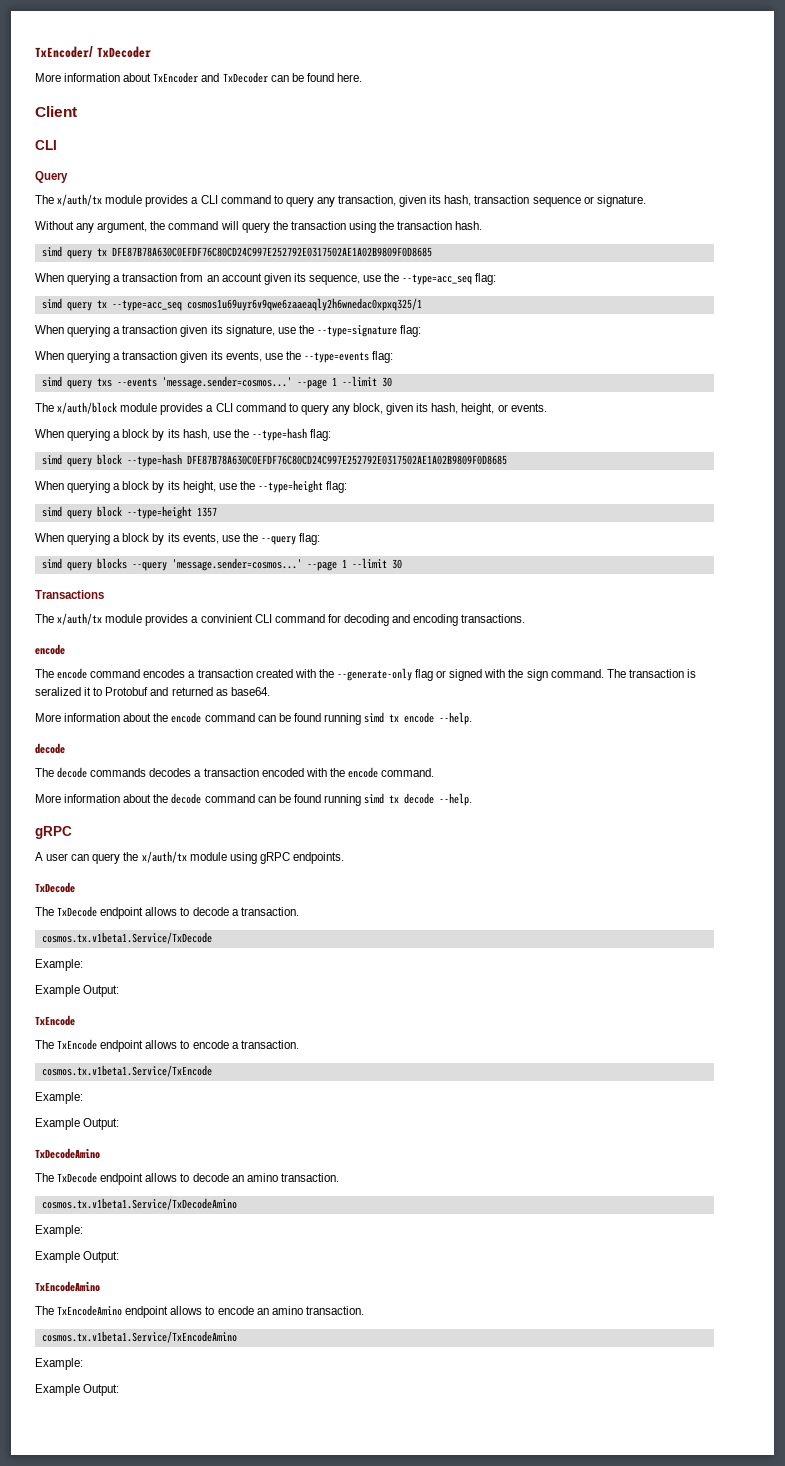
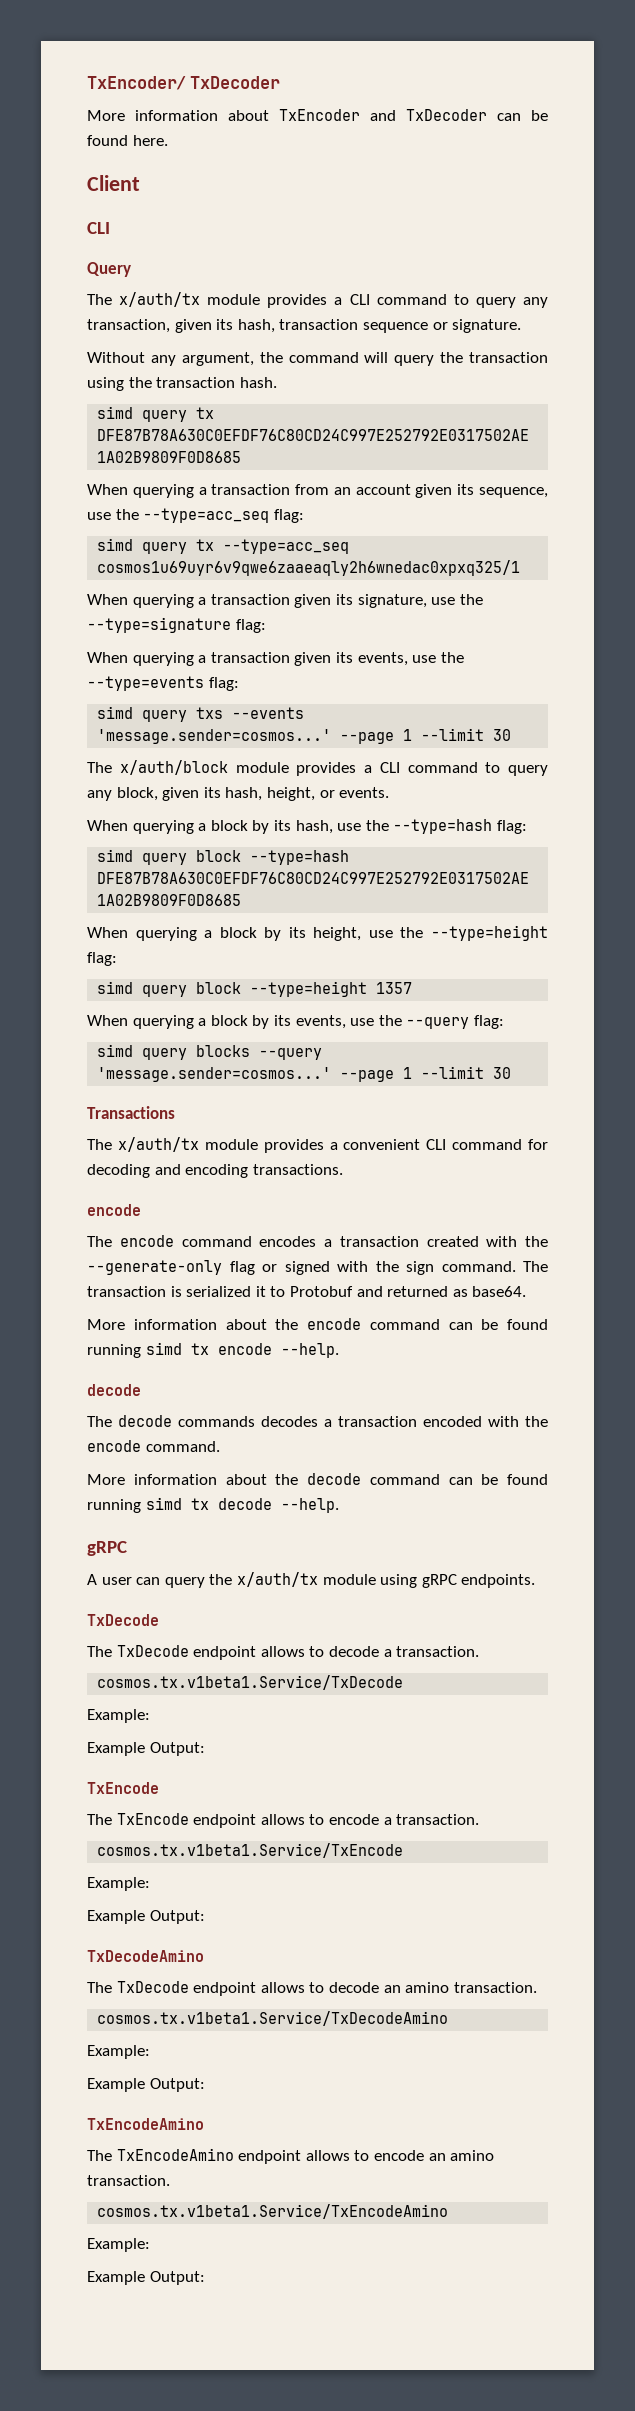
- The x/auth/tx module provides a convinient CLI command for decoding and encoding transactions.
+ The x/auth/tx module provides a convenient CLI command for decoding and encoding transactions.
- The transaction is seralized it to Protobuf and returned as base64.
+ The transaction is serialized it to Protobuf and returned as base64.

